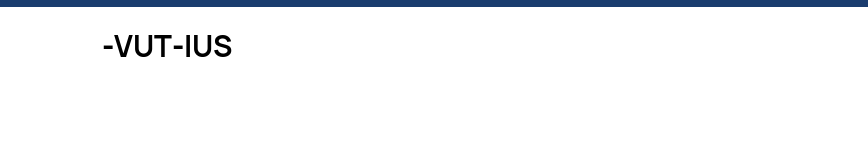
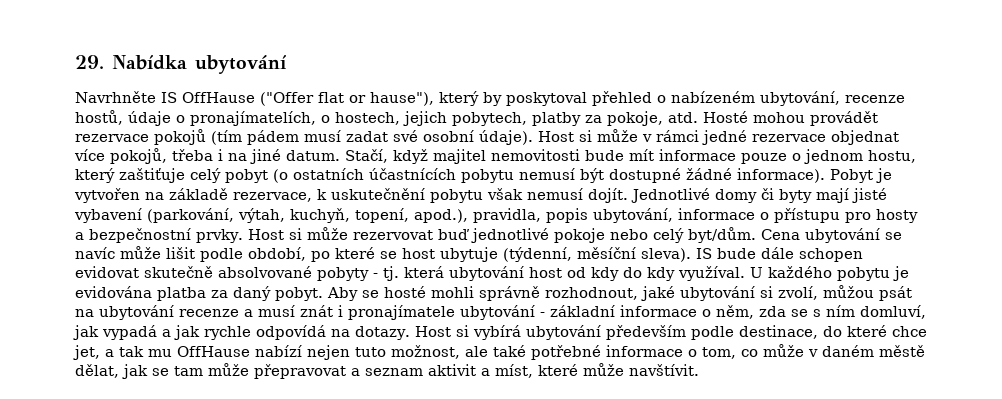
- -VUT-IUS
+ 29. Nabídka ubytování
+ Navrhněte IS OffHause ("Offer flat or hause"), který by poskytoval přehled o nabízeném ubytování, recenze hostů, údaje o pronajímatelích, o hostech, jejich pobytech, platby za pokoje, atd. Hosté mohou provádět rezervace pokojů (tím pádem musí zadat své osobní údaje). Host si může v rámci jedné rezervace objednat více pokojů, třeba i na jiné datum. Stačí, když majitel nemovitosti bude mít informace pouze o jednom hostu, který zaštiťuje celý pobyt (o ostatních účastnících pobytu nemusí být dostupné žádné informace). Pobyt je vytvořen na základě rezervace, k uskutečnění pobytu však nemusí dojít. Jednotlivé domy či byty mají jisté vybavení (parkování, výtah, kuchyň, topení, apod.), pravidla, popis ubytování, informace o přístupu pro hosty a bezpečnostní prvky. Host si může rezervovat buď jednotlivé pokoje nebo celý byt/dům. Cena ubytování se navíc může lišit podle období, po které se host ubytuje (týdenní, měsíční sleva). IS bude dále schopen evidovat skutečně absolvované pobyty - tj. která ubytování host od kdy do kdy využíval. U každého pobytu je evidována platba za daný pobyt. Aby se hosté mohli správně rozhodnout, jaké ubytování si zvolí, můžou psát na ubytování recenze a musí znát i pronajímatele ubytování - základní informace o něm, zda se s ním domluví, jak vypadá a jak rychle odpovídá na dotazy. Host si vybírá ubytování především podle destinace, do které chce jet, a tak mu OffHause nabízí nejen tuto možnost, ale také potřebné informace o tom, co může v daném městě dělat, jak se tam může přepravovat a seznam aktivit a míst, které může navštívit.

